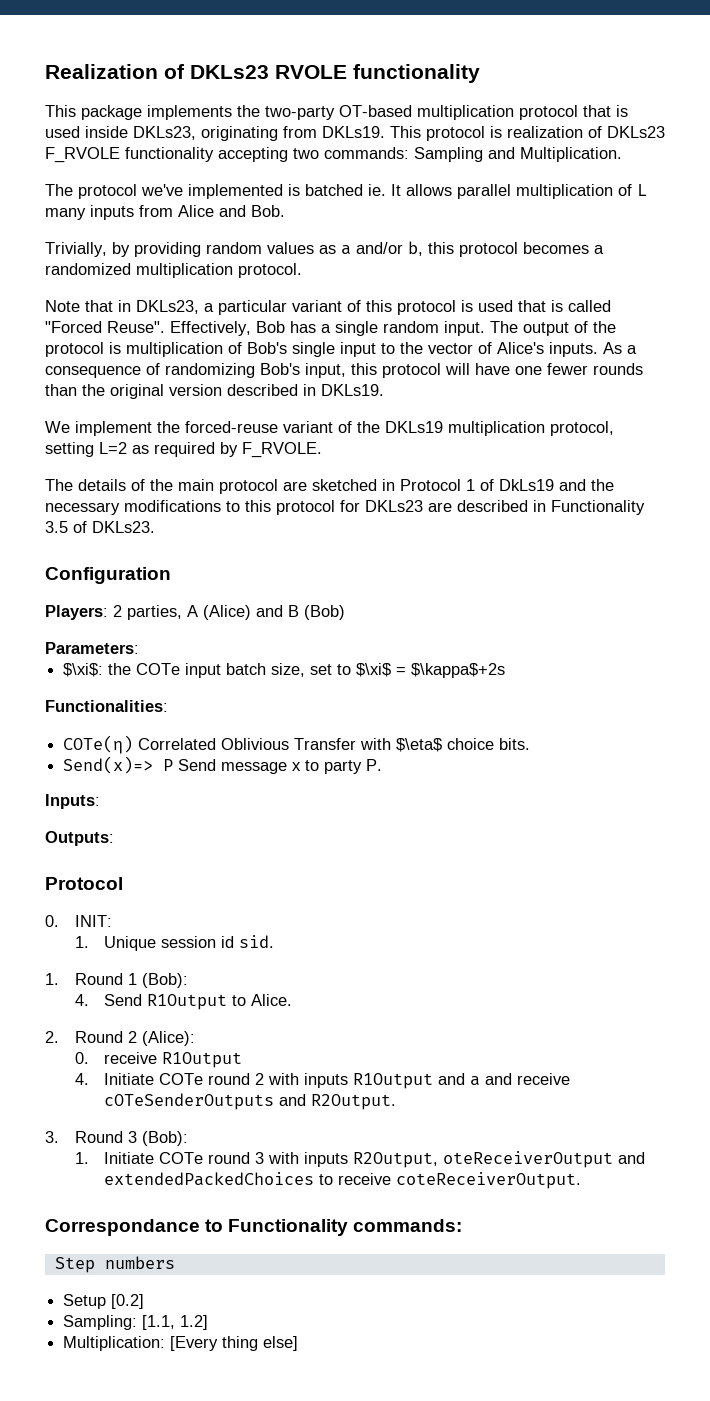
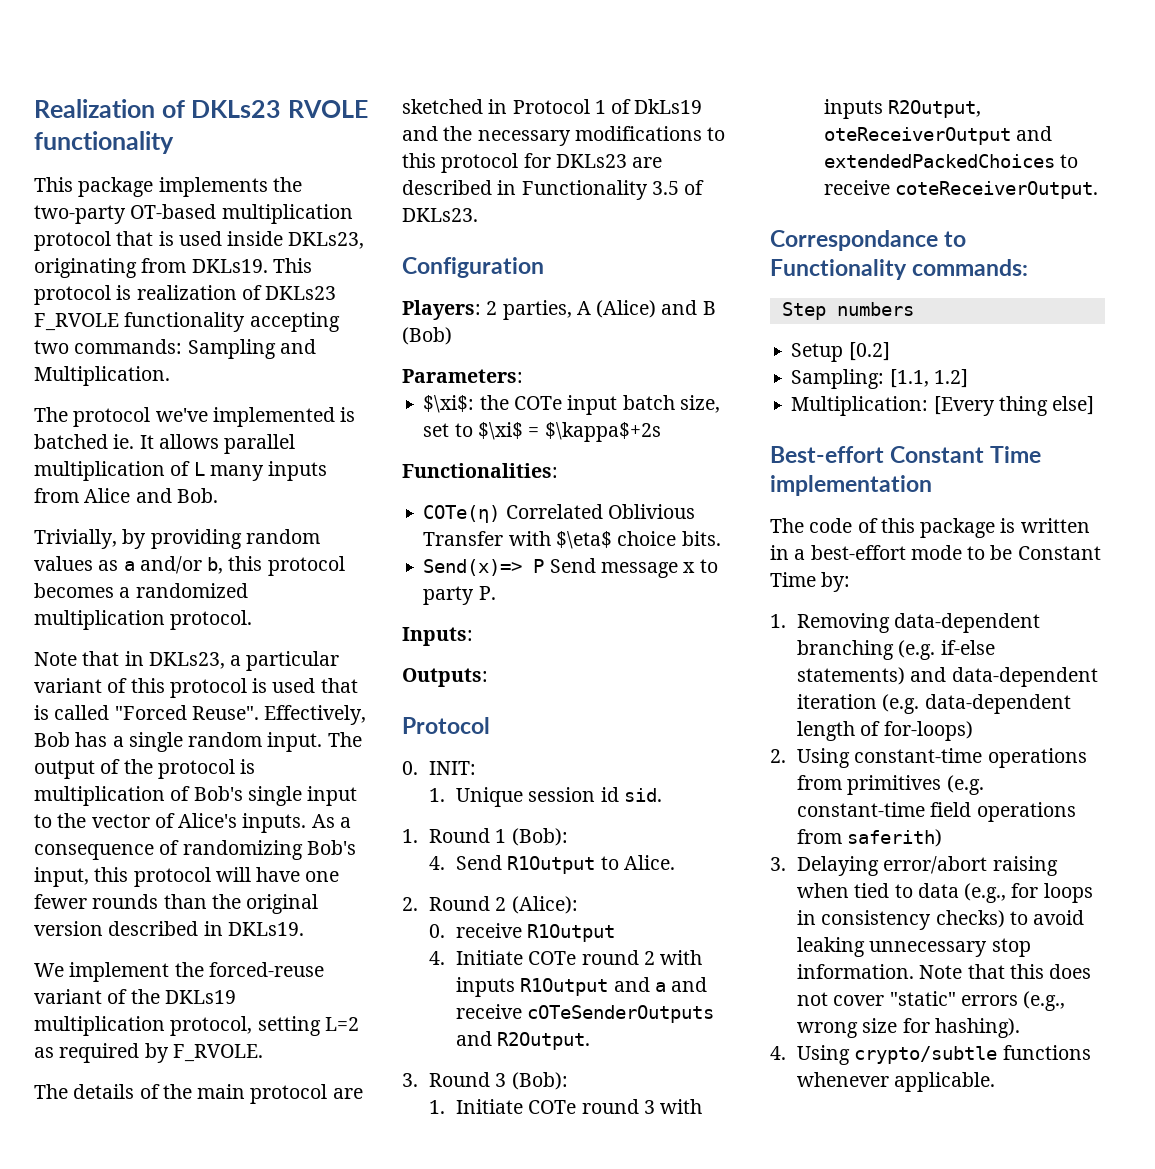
+ Best-effort Constant Time implementation
+ The code of this package is written in a best-effort mode to be Constant Time by:
+ 1. Removing data-dependent branching (e.g. if-else statements) and data-dependent iteration (e.g. data-dependent length of for-loops)
+ 2. Using constant-time operations from primitives (e.g. constant-time field operations from saferith)
+ 3. Delaying error/abort raising when tied to data (e.g., for loops in consistency checks) to avoid leaking unnecessary stop information. Note that this does not cover "static" errors (e.g., wrong size for hashing).
+ 4. Using crypto/subtle functions whenever applicable.

